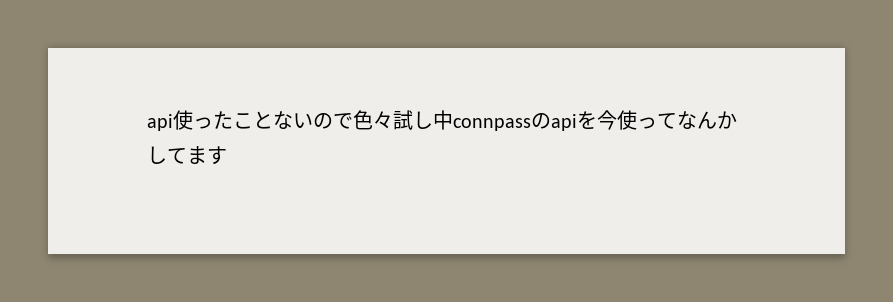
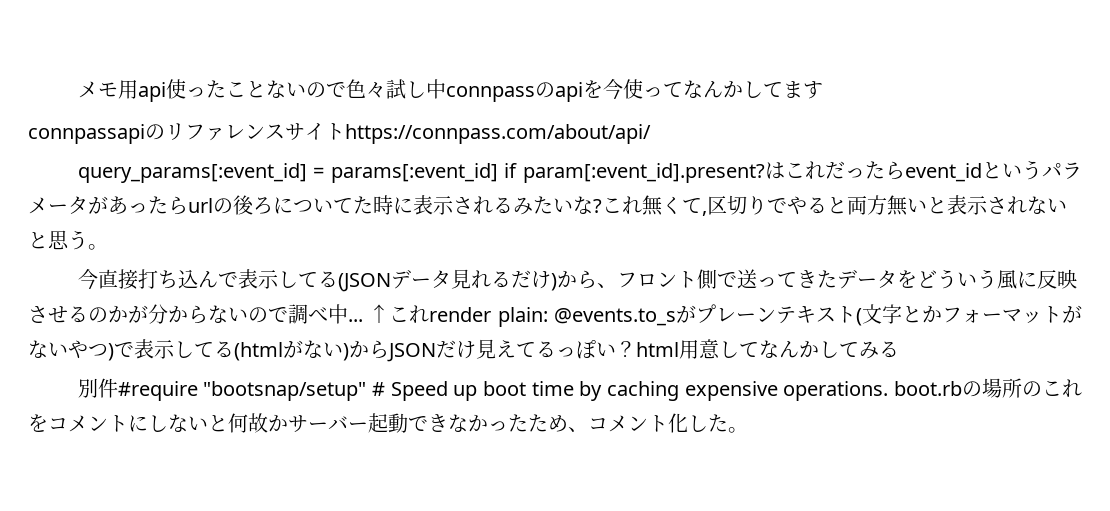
- api使ったことないので色々試し中connpassのapiを今使ってなんかしてます
+ メモ用api使ったことないので色々試し中connpassのapiを今使ってなんかしてます
+ connpassapiのリファレンスサイトhttps://connpass.com/about/api/
+ query_params[:event_id] = params[:event_id] if param[:event_id].present?はこれだったらevent_idというパラメータがあったらurlの後ろについてた時に表示されるみたいな?これ無くて,区切りでやると両方無いと表示されないと思う。
+ 今直接打ち込んで表示してる(JSONデータ見れるだけ)から、フロント側で送ってきたデータをどういう風に反映させるのかが分からないので調べ中... ↑これrender plain: @events.to_sがプレーンテキスト(文字とかフォーマットがないやつ)で表示してる(htmlがない)からJSONだけ見えてるっぽい？html用意してなんかしてみる
+ 別件#require "bootsnap/setup" # Speed up boot time by caching expensive operations. boot.rbの場所のこれをコメントにしないと何故かサーバー起動できなかったため、コメント化した。

